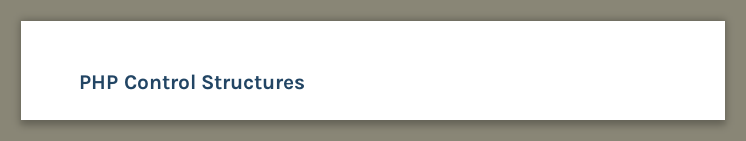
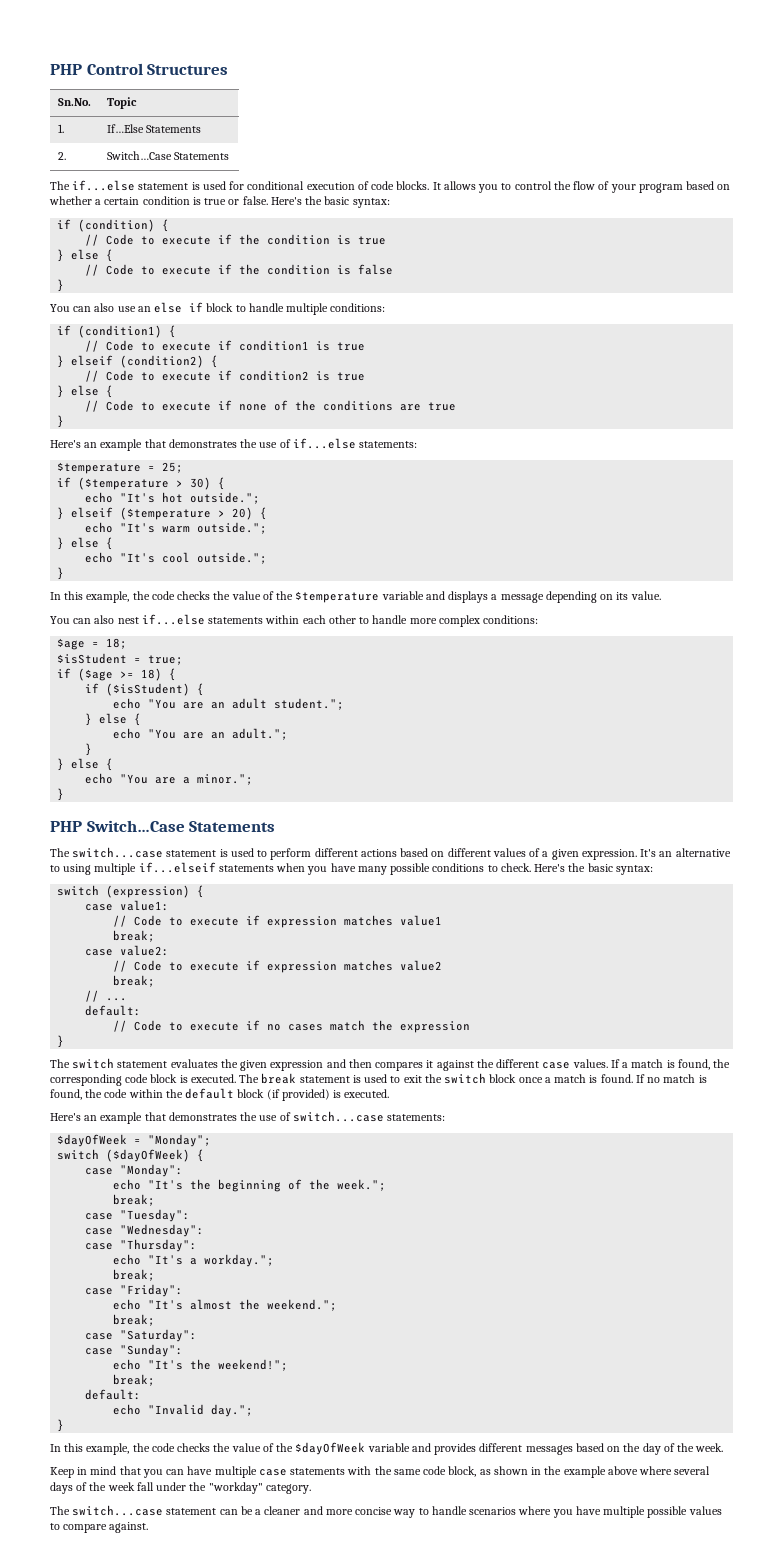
+ Sn.No. | Topic
+ 1. | If…Else Statements
+ 2. | Switch…Case Statements
+ The if...else statement is used for conditional execution of code blocks. It allows you to control the flow of your program based on whether a certain condition is true or false. Here's the basic syntax:
+ if (condition) {
+ // Code to execute if the condition is true
+ } else {
+ // Code to execute if the condition is false
+ }
+ You can also use an else if block to handle multiple conditions:
+ if (condition1) {
+ // Code to execute if condition1 is true
+ } elseif (condition2) {
+ // Code to execute if condition2 is true
+ } else {
+ // Code to execute if none of the conditions are true
+ }
+ Here's an example that demonstrates the use of if...else statements:
+ $temperature = 25;
+ if ($temperature > 30) {
+ echo "It's hot outside.";
+ } elseif ($temperature > 20) {
+ echo "It's warm outside.";
+ } else {
+ echo "It's cool outside.";
+ }
+ In this example, the code checks the value of the $temperature variable and displays a message depending on its value.
+ You can also nest if...else statements within each other to handle more complex conditions:
+ $age = 18;
+ $isStudent = true;
+ if ($age >= 18) {
+ if ($isStudent) {
+ echo "You are an adult student.";
+ } else {
+ echo "You are an adult.";
+ }
+ } else {
+ echo "You are a minor.";
+ }
+ PHP Switch…Case Statements
+ The switch...case statement is used to perform different actions based on different values of a given expression. It's an alternative to using multiple if...elseif statements when you have many possible conditions to check. Here's the basic syntax:
+ switch (expression) {
+ case value1:
+ // Code to execute if expression matches value1
+ break;
+ case value2:
+ // Code to execute if expression matches value2
+ break;
+ // ...
+ default:
+ // Code to execute if no cases match the expression
+ }
+ The switch statement evaluates the given expression and then compares it against the different case values. If a match is found, the corresponding code block is executed. The break statement is used to exit the switch block once a match is found. If no match is found, the code within the default block (if provided) is executed.
+ Here's an example that demonstrates the use of switch...case statements:
+ $dayOfWeek = "Monday";
+ switch ($dayOfWeek) {
+ case "Monday":
+ echo "It's the beginning of the week.";
+ break;
+ case "Tuesday":
+ case "Wednesday":
+ case "Thursday":
+ echo "It's a workday.";
+ break;
+ case "Friday":
+ echo "It's almost the weekend.";
+ break;
+ case "Saturday":
+ case "Sunday":
+ echo "It's the weekend!";
+ break;
+ default:
+ echo "Invalid day.";
+ }
+ In this example, the code checks the value of the $dayOfWeek variable and provides different messages based on the day of the week.
+ Keep in mind that you can have multiple case statements with the same code block, as shown in the example above where several days of the week fall under the "workday" category.
+ The switch...case statement can be a cleaner and more concise way to handle scenarios where you have multiple possible values to compare against.

